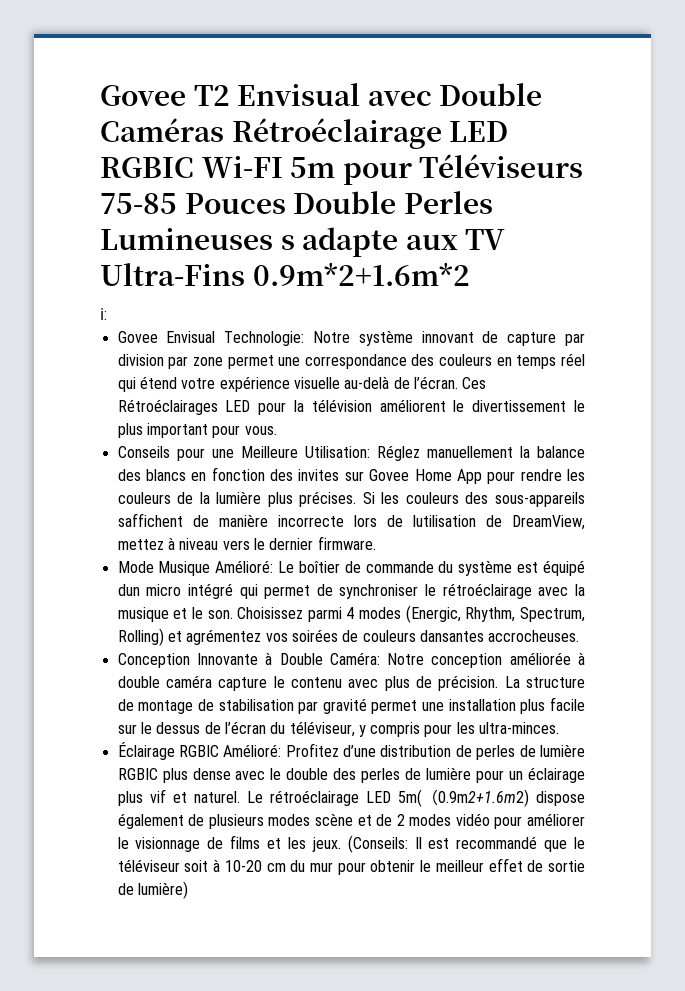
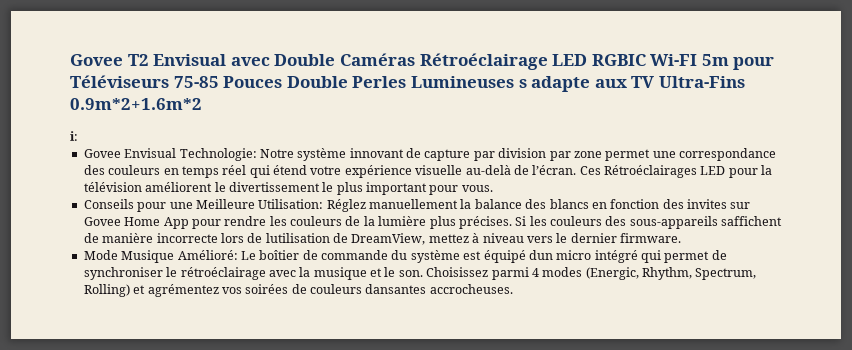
- Conception Innovante à Double Caméra: Notre conception améliorée à double caméra capture le contenu avec plus de précision. La structure de montage de stabilisation par gravité permet une installation plus facile sur le dessus de l’écran du téléviseur, y compris pour les ultra-minces.
- Éclairage RGBIC Amélioré: Profitez d’une distribution de perles de lumière RGBIC plus dense avec le double des perles de lumière pour un éclairage plus vif et naturel. Le rétroéclairage LED 5m(（0.9m2+1.6m2) dispose également de plusieurs modes scène et de 2 modes vidéo pour améliorer le visionnage de films et les jeux. (Conseils: Il est recommandé que le téléviseur soit à 10-20 cm du mur pour obtenir le meilleur effet de sortie de lumière)

